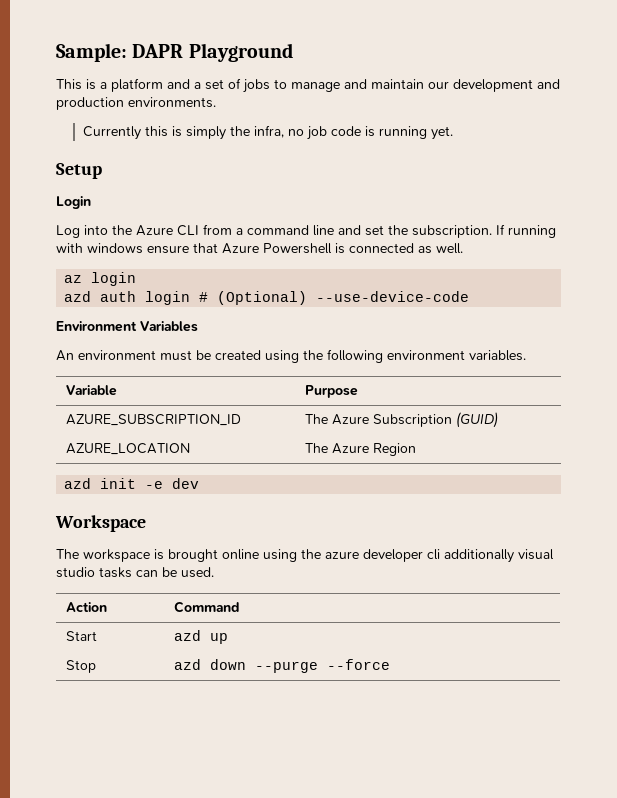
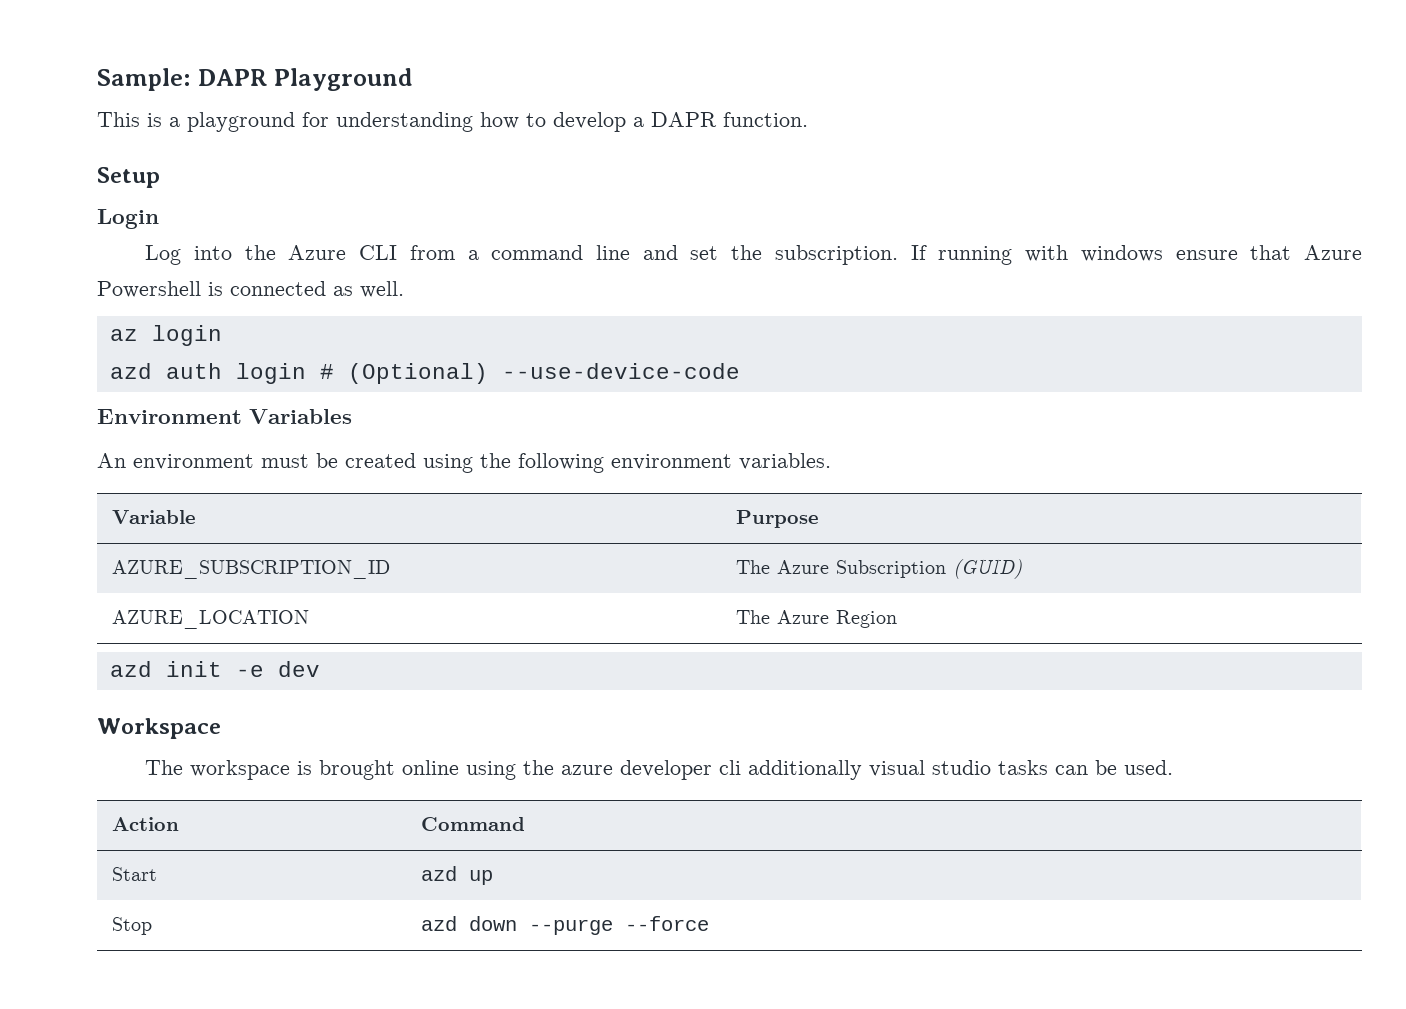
- This is a platform and a set of jobs to manage and maintain our development and production environments.
- Currently this is simply the infra, no job code is running yet.
+ This is a playground for understanding how to develop a DAPR function.

